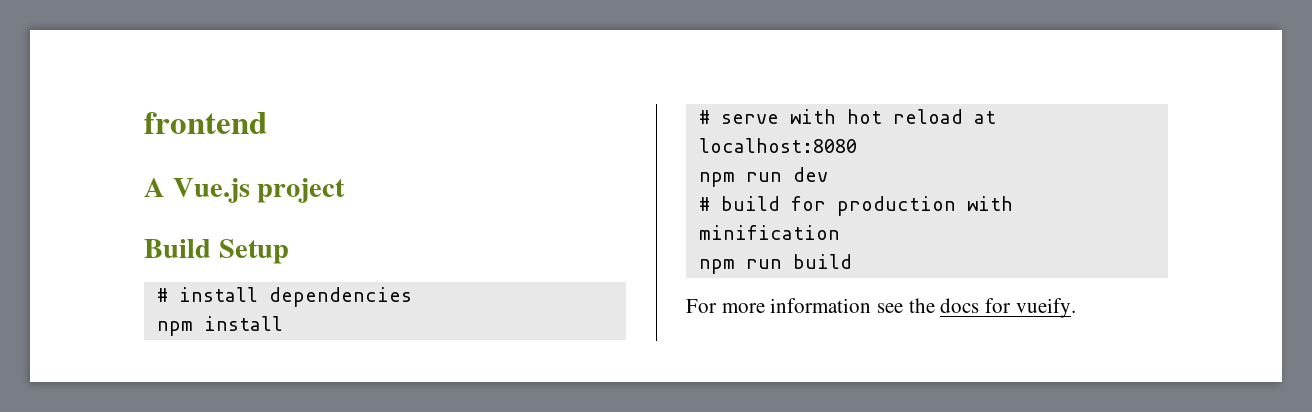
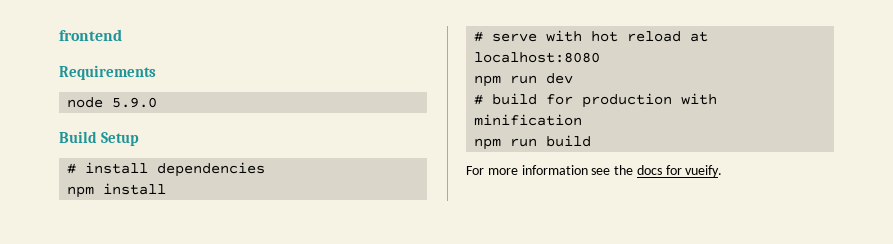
- A Vue.js project
+ Requirements
+ node 5.9.0

